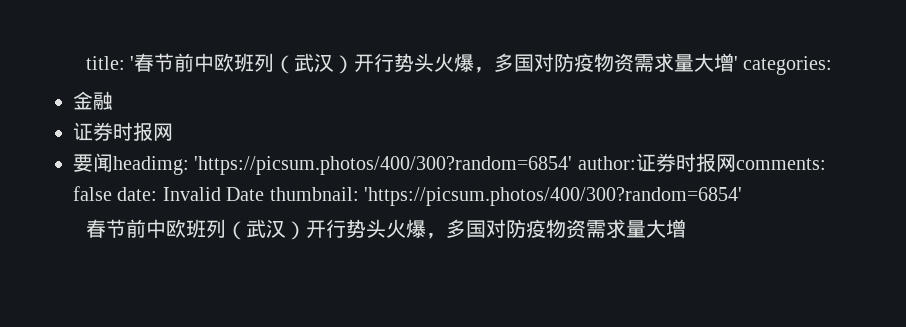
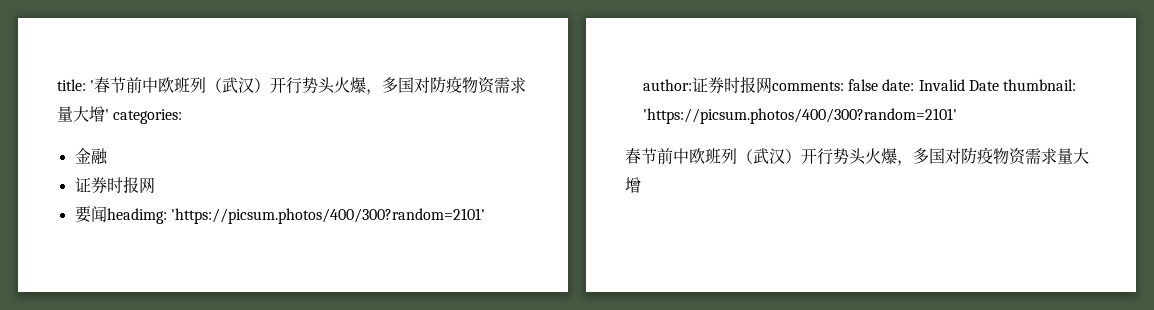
- 要闻headimg: 'https://picsum.photos/400/300?random=6854' author:证券时报网comments: false date: Invalid Date thumbnail: 'https://picsum.photos/400/300?random=6854'
+ 要闻headimg: 'https://picsum.photos/400/300?random=2101' author:证券时报网comments: false date: Invalid Date thumbnail: 'https://picsum.photos/400/300?random=2101'

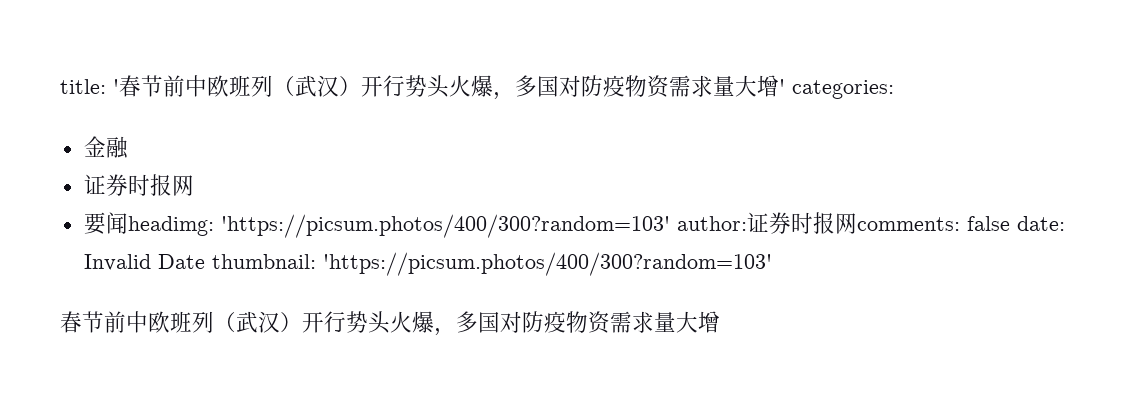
- 要闻headimg: 'https://picsum.photos/400/300?random=2101' author:证券时报网comments: false date: Invalid Date thumbnail: 'https://picsum.photos/400/300?random=2101'
+ 要闻headimg: 'https://picsum.photos/400/300?random=103' author:证券时报网comments: false date: Invalid Date thumbnail: 'https://picsum.photos/400/300?random=103'

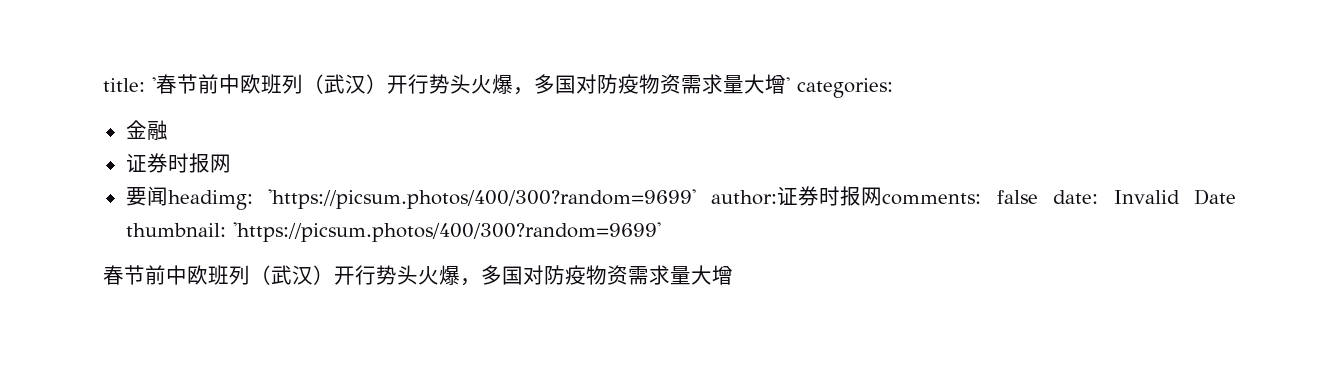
- 要闻headimg: 'https://picsum.photos/400/300?random=103' author:证券时报网comments: false date: Invalid Date thumbnail: 'https://picsum.photos/400/300?random=103'
+ 要闻headimg: 'https://picsum.photos/400/300?random=9699' author:证券时报网comments: false date: Invalid Date thumbnail: 'https://picsum.photos/400/300?random=9699'

